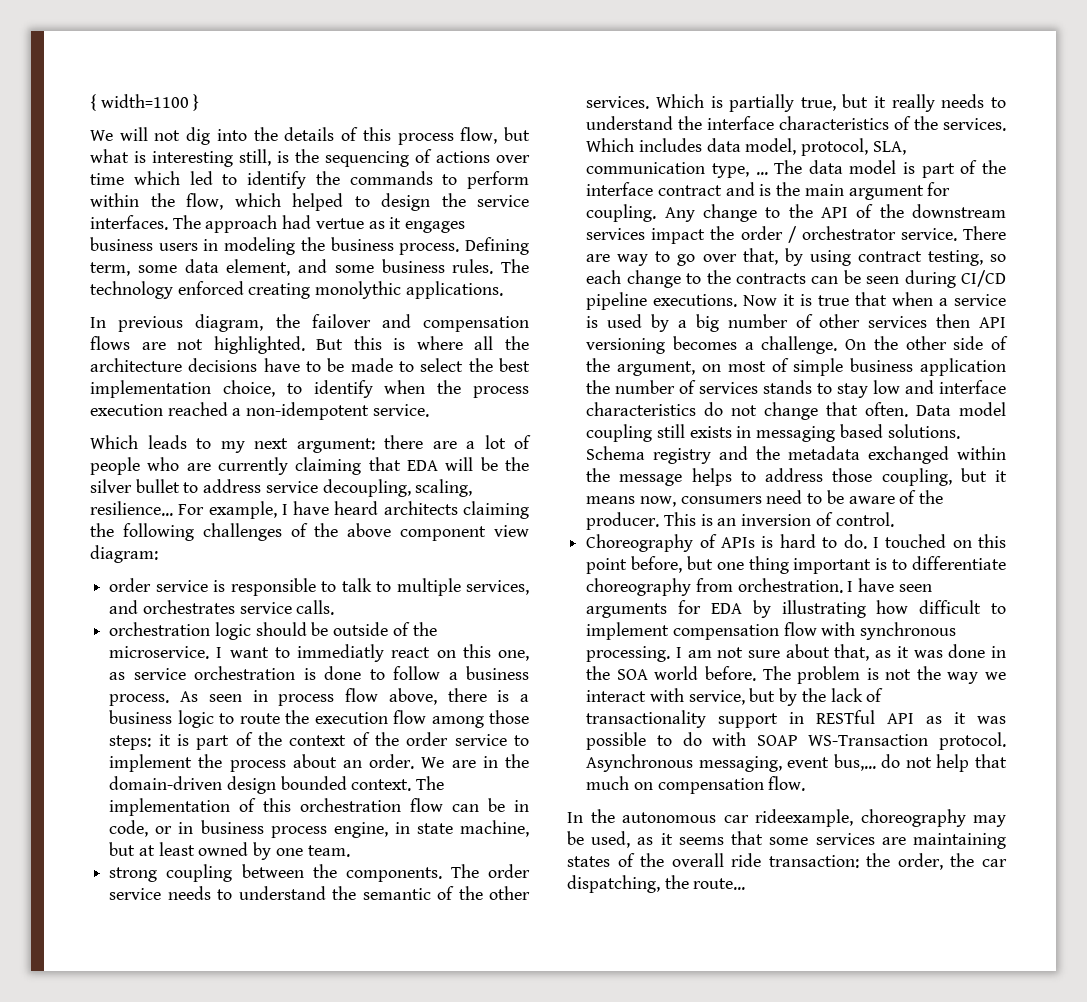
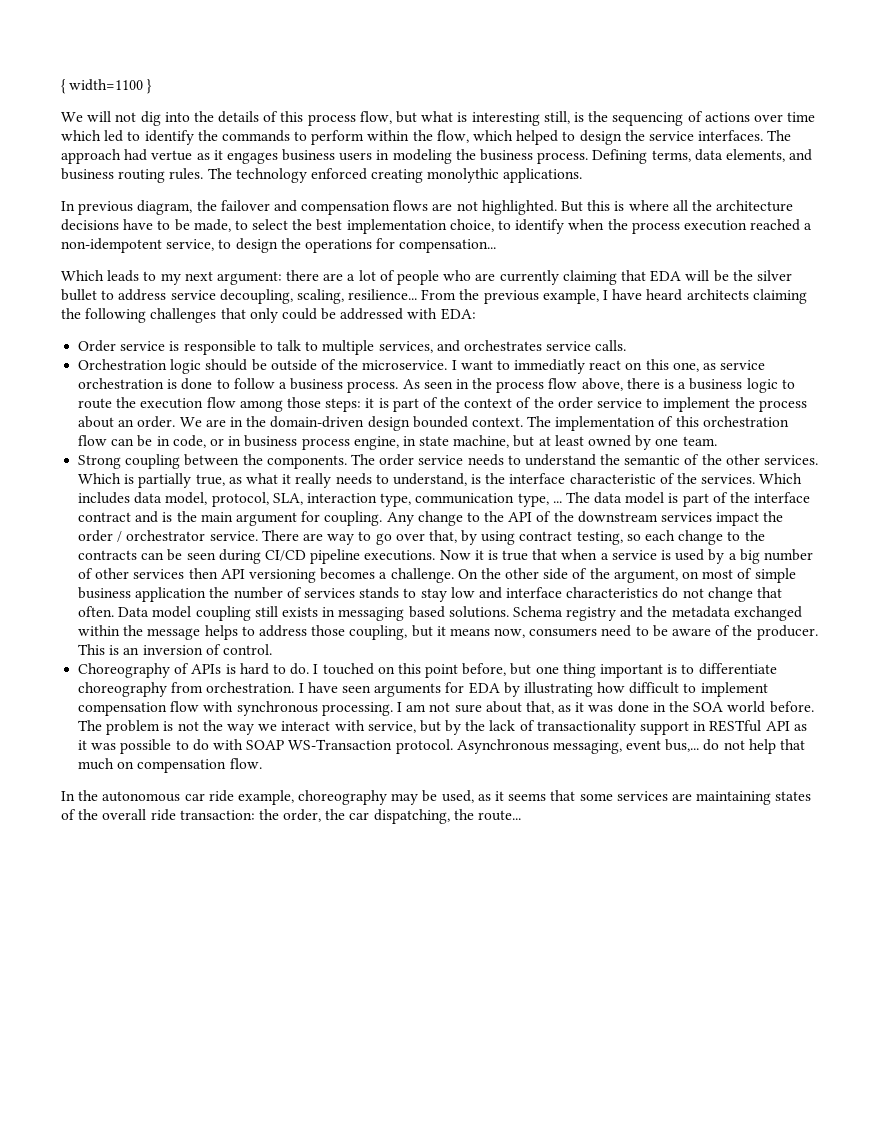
- Defining term, some data element, and some business rules.
+ Defining terms, data elements, and business routing rules.
- But this is where all the architecture decisions have to be made to select the best implementation choice, to identify when the process execution reached a non-idempotent service.
+ But this is where all the architecture decisions have to be made, to select the best implementation choice, to identify when the process execution reached a non-idempotent service, to design the operations for compensation...
- For example, I have heard architects claiming the following challenges of the above component view diagram:
- order service is responsible to talk to multiple services, and orchestrates service calls.
+ From the previous example, I have heard architects claiming the following challenges that only could be addressed with EDA:
+ Order service is responsible to talk to multiple services, and orchestrates service calls.
- orchestration logic should be outside of the microservice.
+ Orchestration logic should be outside of the microservice.
- As seen in process flow above, there is a business logic to route the execution flow among those steps: it is part of the context of the order service to implement the process about an order.
+ As seen in the process flow above, there is a business logic to route the execution flow among those steps: it is part of the context of the order service to implement the process about an order.
- strong coupling between the components.
+ Strong coupling between the components.
- Which is partially true, but it really needs to understand the interface characteristics of the services.
+ Which is partially true, as what it really needs to understand, is the interface characteristic of the services.
- Which includes data model, protocol, SLA, communication type, ...
+ Which includes data model, protocol, SLA, interaction type, communication type, ...
- In the autonomous car rideexample, choreography may be used, as it seems that some services are maintaining states of the overall ride transaction: the order, the car dispatching, the route...
+ In the autonomous car ride example, choreography may be used, as it seems that some services are maintaining states of the overall ride transaction: the order, the car dispatching, the route...

